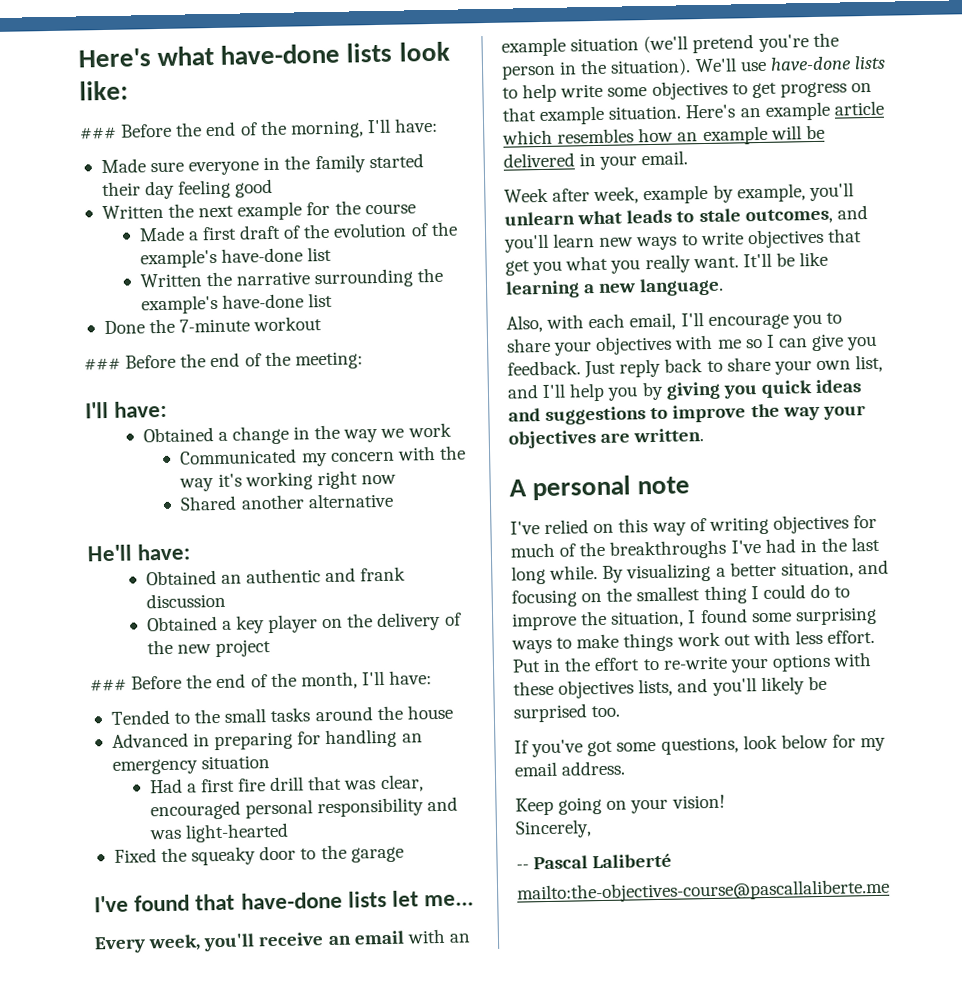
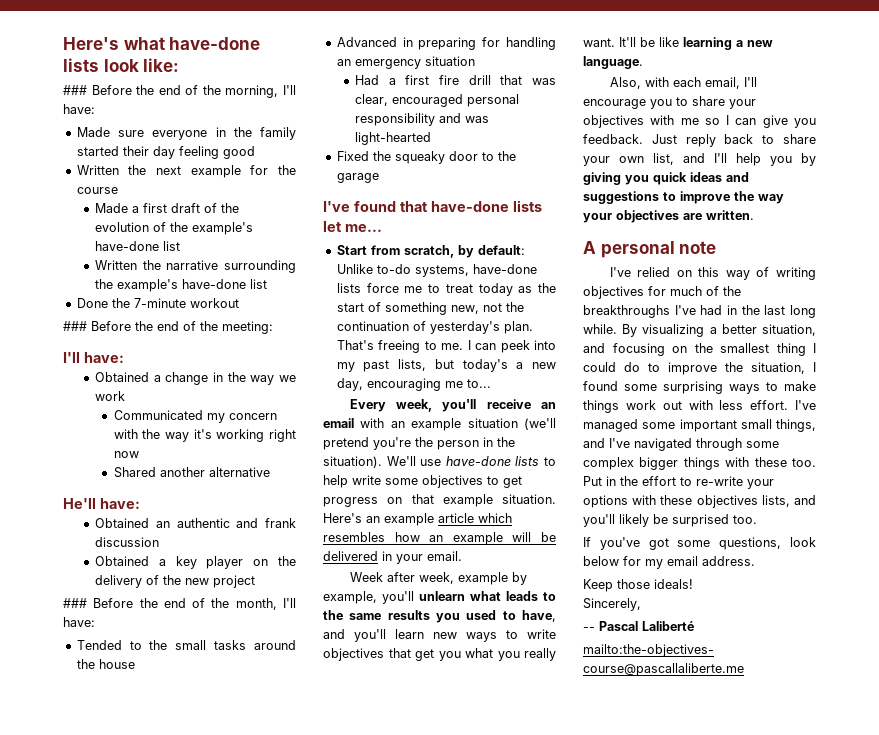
+ Start from scratch, by default: Unlike to-do systems, have-done lists force me to treat today as the start of something new, not the continuation of yesterday's plan. That's freeing to me. I can peek into my past lists, but today's a new day, encouraging me to...
- Week after week, example by example, you'll unlearn what leads to stale outcomes, and you'll learn new ways to write objectives that get you what you really want.
+ Week after week, example by example, you'll unlearn what leads to the same results you used to have, and you'll learn new ways to write objectives that get you what you really want.
+ I've managed some important small things, and I've navigated through some complex bigger things with these too.
- Keep going on your vision!
+ Keep those ideals!

